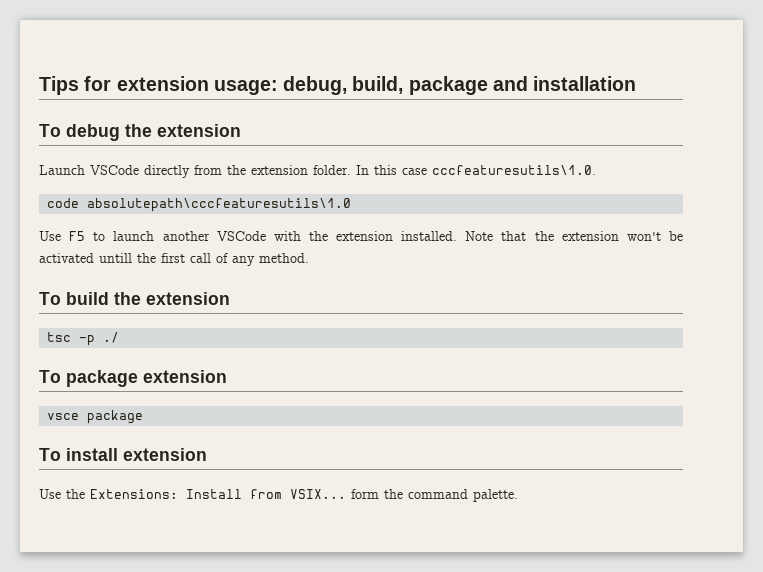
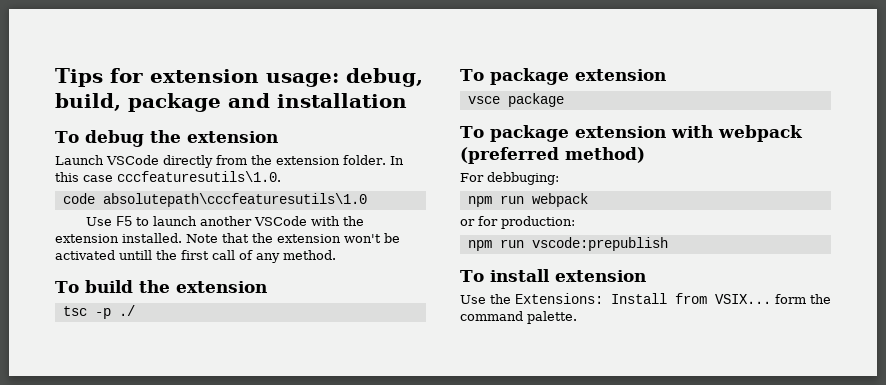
+ To package extension with webpack (preferred method)
+ For debbuging:
+ npm run webpack
+ or for production:
+ npm run vscode:prepublish

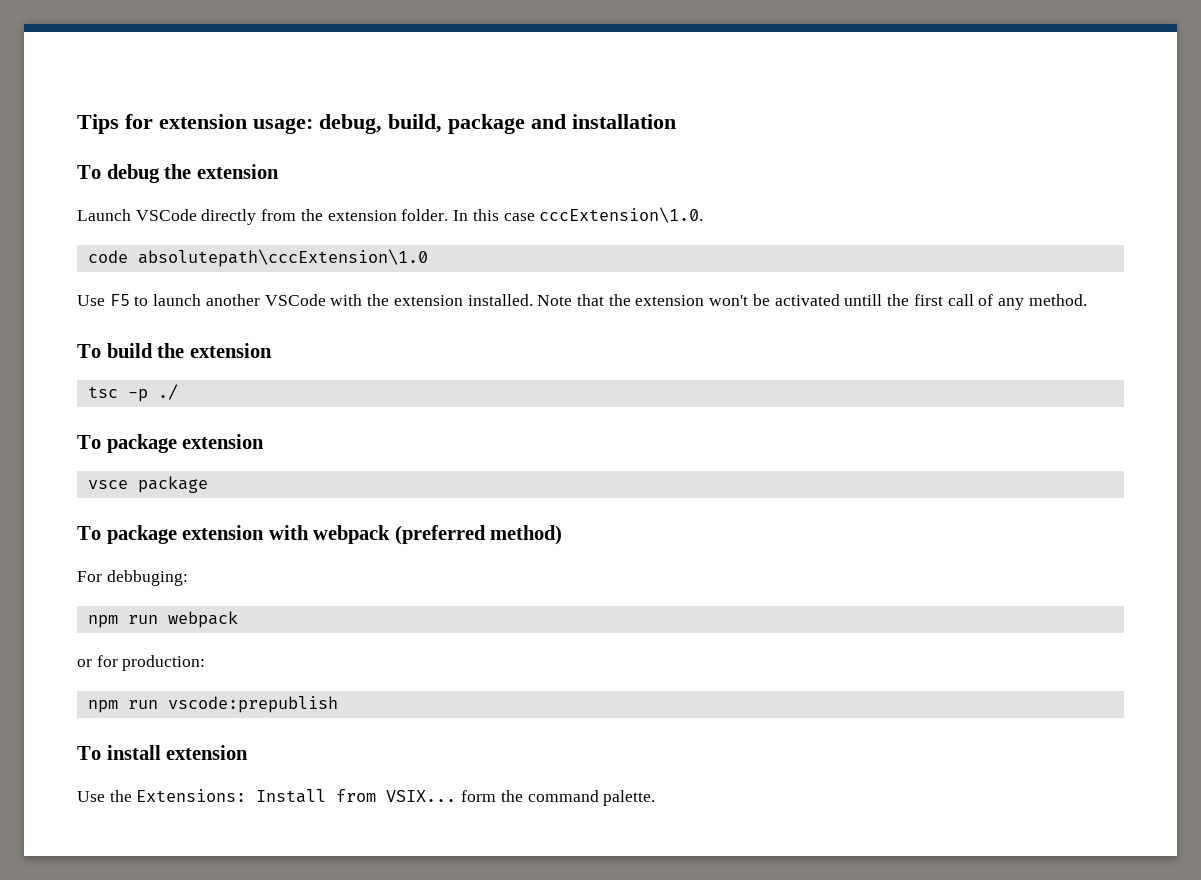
- In this case cccfeaturesutils\1.0.
+ In this case cccExtension\1.0.
- code absolutepath\cccfeaturesutils\1.0
+ code absolutepath\cccExtension\1.0

